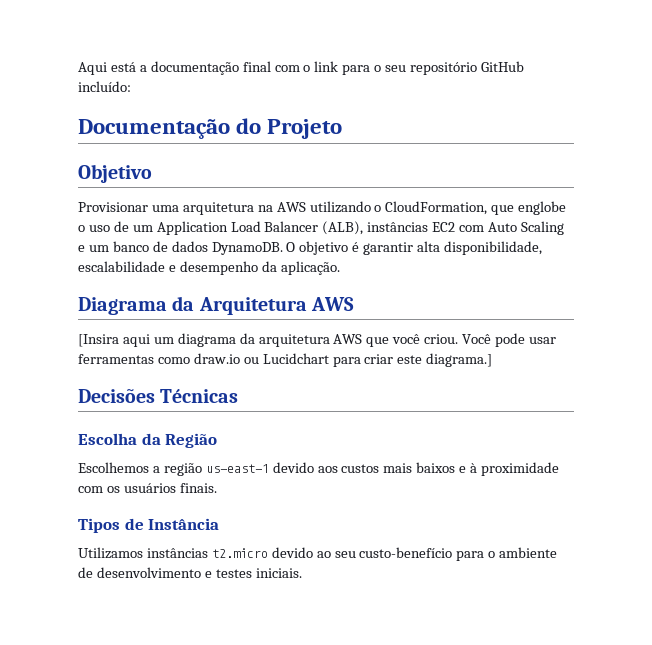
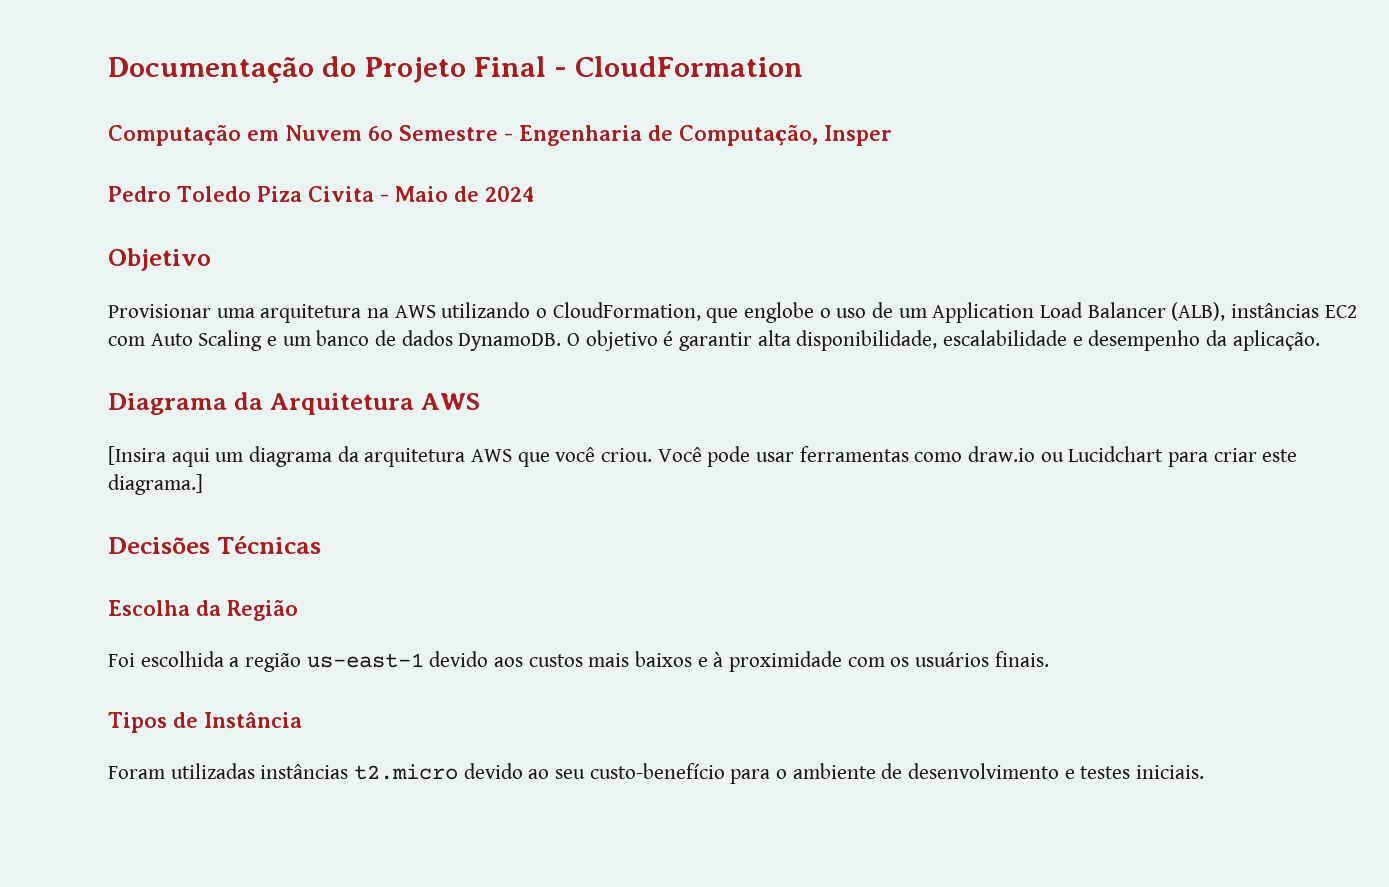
- Aqui está a documentação final com o link para o seu repositório GitHub incluído:
- Documentação do Projeto
+ Documentação do Projeto Final - CloudFormation
+ Computação em Nuvem 6o Semestre - Engenharia de Computação, Insper
+ Pedro Toledo Piza Civita - Maio de 2024
- Escolhemos a região us-east-1 devido aos custos mais baixos e à proximidade com os usuários finais.
+ Foi escolhida a região us-east-1 devido aos custos mais baixos e à proximidade com os usuários finais.
- Utilizamos instâncias t2.micro devido ao seu custo-benefício para o ambiente de desenvolvimento e testes iniciais.
+ Foram utilizadas instâncias t2.micro devido ao seu custo-benefício para o ambiente de desenvolvimento e testes iniciais.

